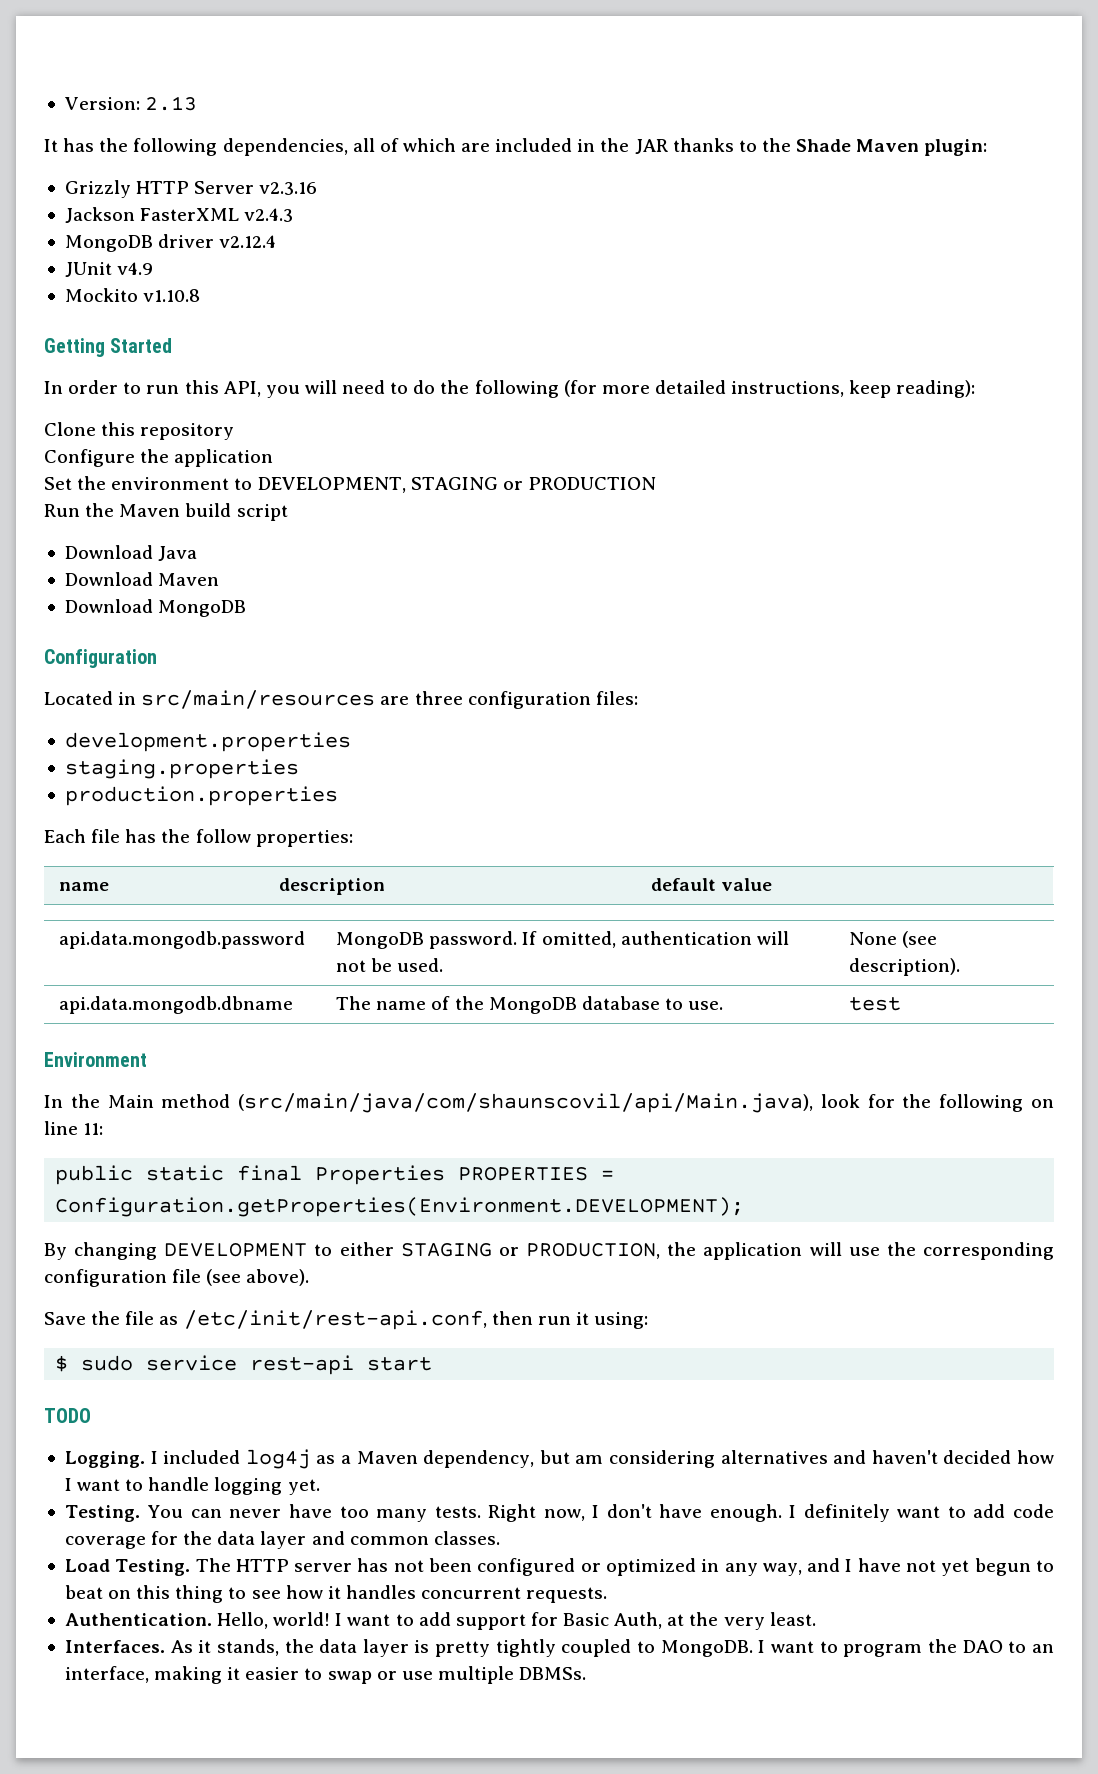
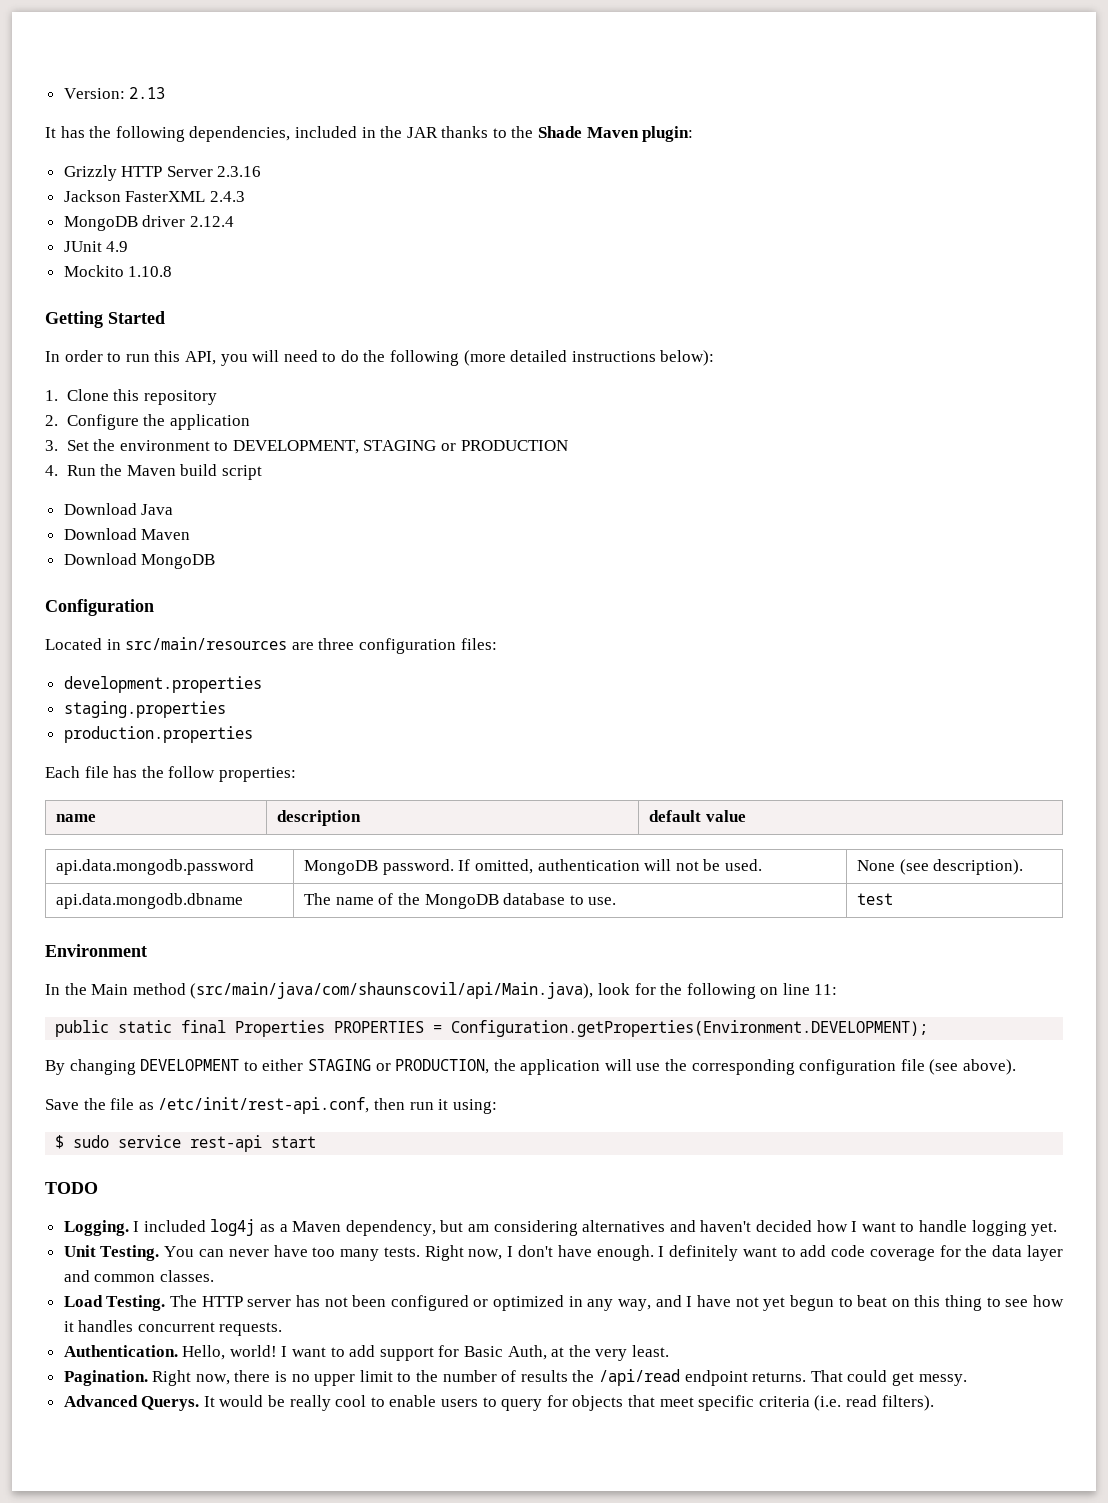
- It has the following dependencies, all of which are included in the JAR thanks to the Shade Maven plugin:
+ It has the following dependencies, included in the JAR thanks to the Shade Maven plugin:
- Grizzly HTTP Server v2.3.16
+ Grizzly HTTP Server 2.3.16
- Jackson FasterXML v2.4.3
+ Jackson FasterXML 2.4.3
- MongoDB driver v2.12.4
+ MongoDB driver 2.12.4
- JUnit v4.9
+ JUnit 4.9
- Mockito v1.10.8
+ Mockito 1.10.8
- In order to run this API, you will need to do the following (for more detailed instructions, keep reading):
- Clone this repository
+ In order to run this API, you will need to do the following (more detailed instructions below):
+ 1. Clone this repository
- Configure the application
+ 2. Configure the application
- Set the environment to DEVELOPMENT, STAGING or PRODUCTION
+ 3. Set the environment to DEVELOPMENT, STAGING or PRODUCTION
- Run the Maven build script
+ 4. Run the Maven build script
  I included log4j as a Maven dependency, but am considering alternatives and haven't decided how I want to handle logging yet.
- Testing.
+ Unit Testing.
- Interfaces. As it stands, the data layer is pretty tightly coupled to MongoDB. I want to program the DAO to an interface, making it easier to swap or use multiple DBMSs.
+ Pagination. Right now, there is no upper limit to the number of results the /api/read endpoint returns. That could get messy.
+ Advanced Querys. It would be really cool to enable users to query for objects that meet specific criteria (i.e. read filters).

